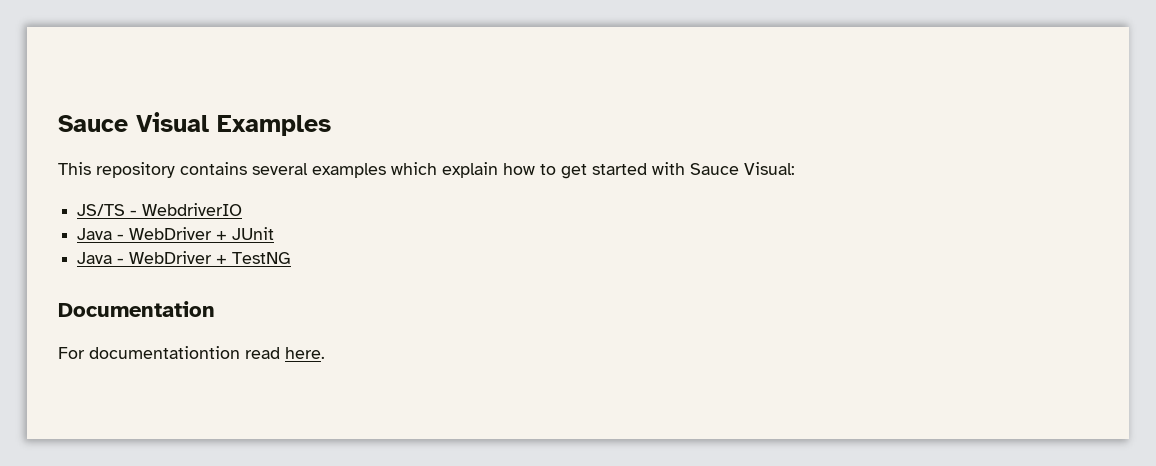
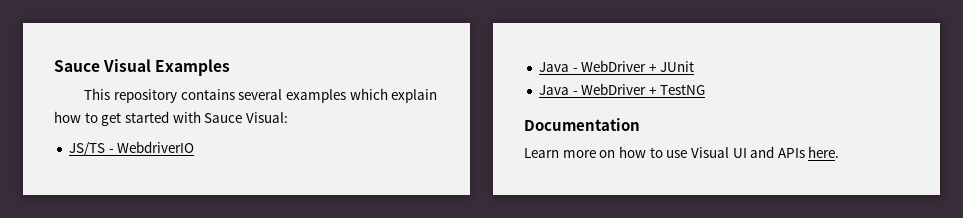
- For documentationtion read here.
+ Learn more on how to use Visual UI and APIs here.

